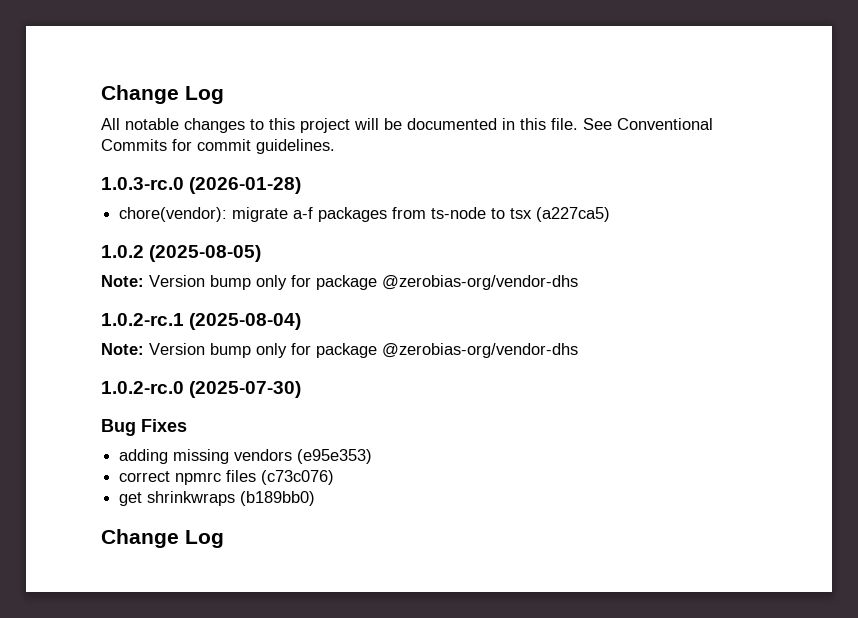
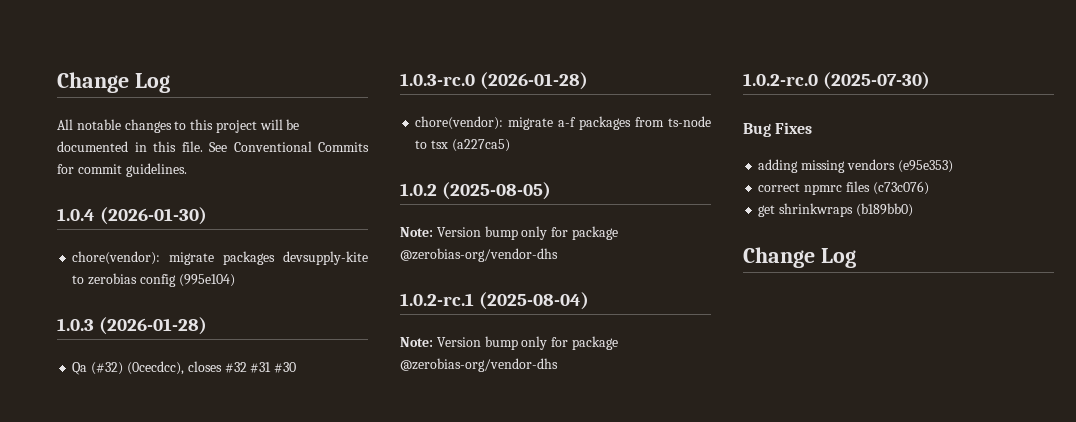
+ 1.0.4 (2026-01-30)
+ chore(vendor): migrate packages devsupply-kite to zerobias config (995e104)
+ 1.0.3 (2026-01-28)
+ Qa (#32) (0cecdcc), closes #32 #31 #30

